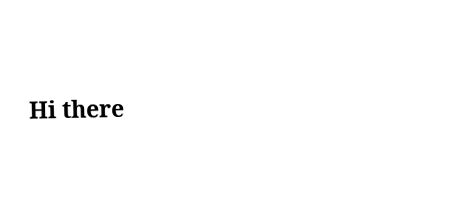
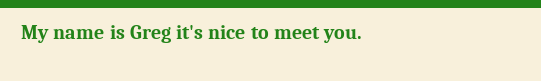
- Hi there
+ My name is Greg it's nice to meet you.

